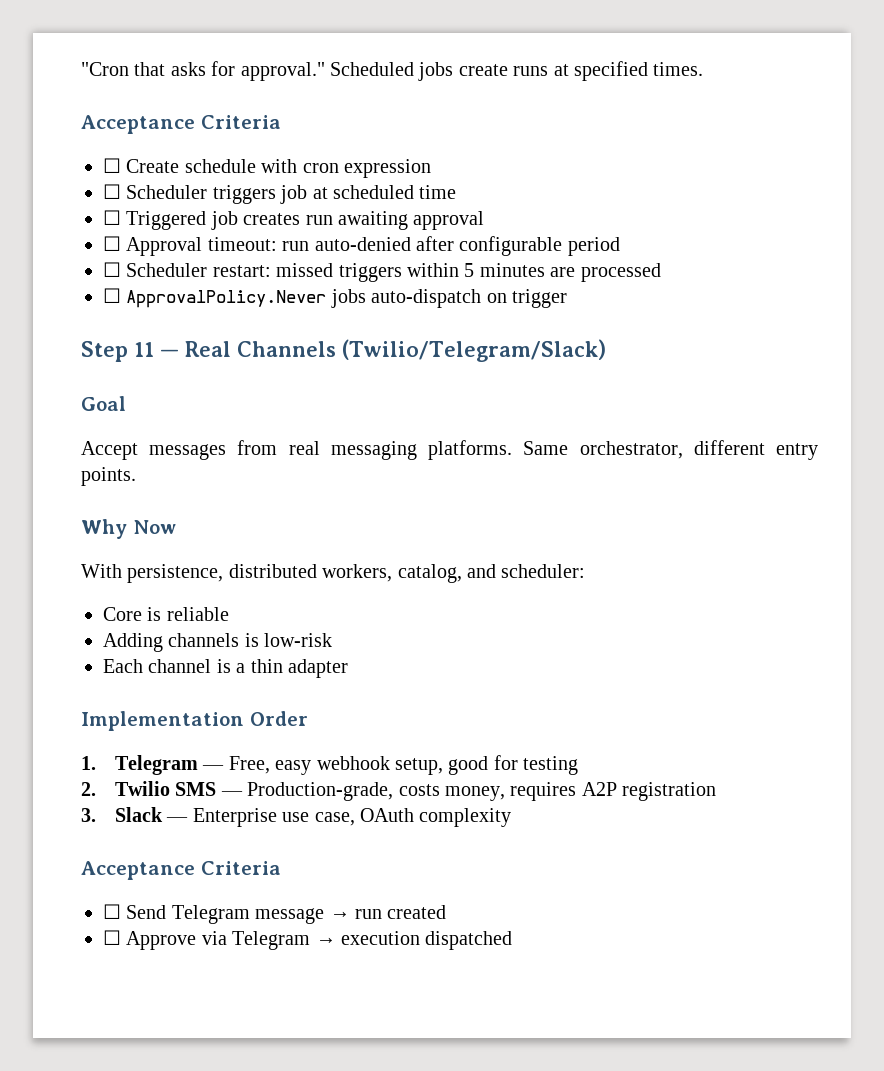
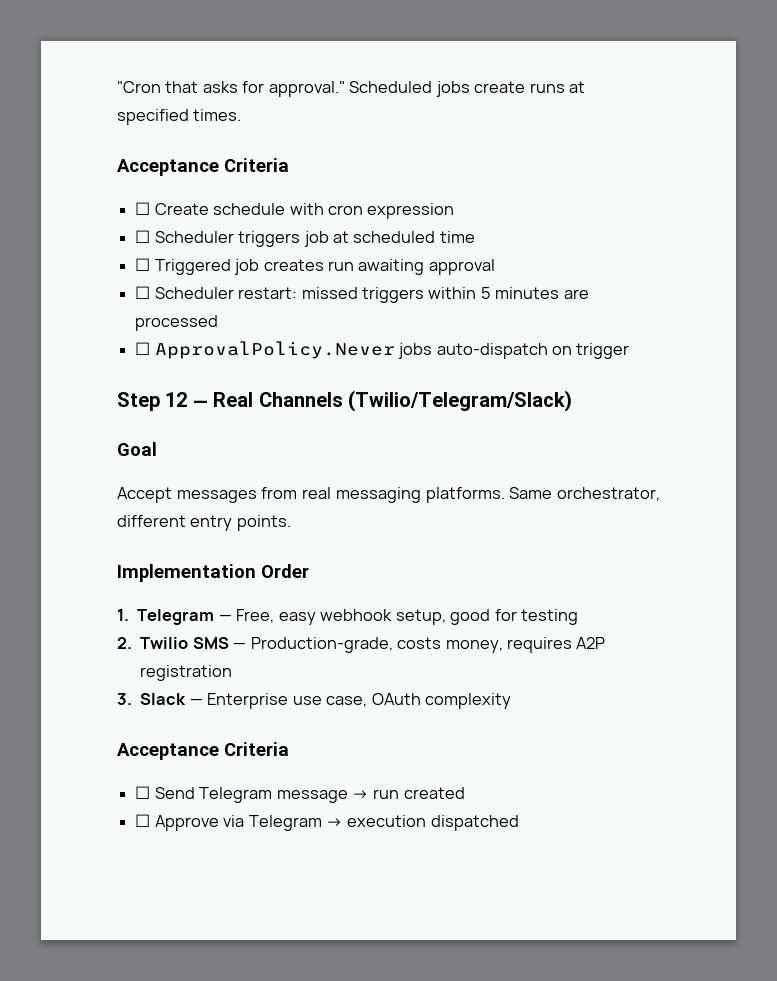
- ☐ Approval timeout: run auto-denied after configurable period
- Step 11 — Real Channels (Twilio/Telegram/Slack)
+ Step 12 — Real Channels (Twilio/Telegram/Slack)
- Why Now
- With persistence, distributed workers, catalog, and scheduler:
- Core is reliable
- Adding channels is low-risk
- Each channel is a thin adapter

